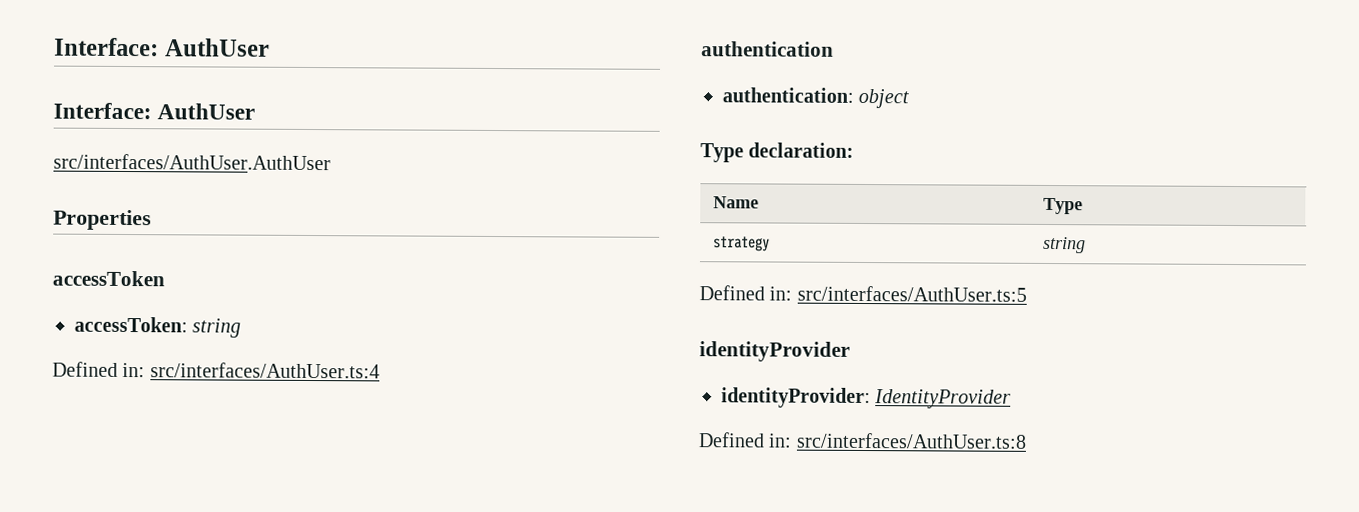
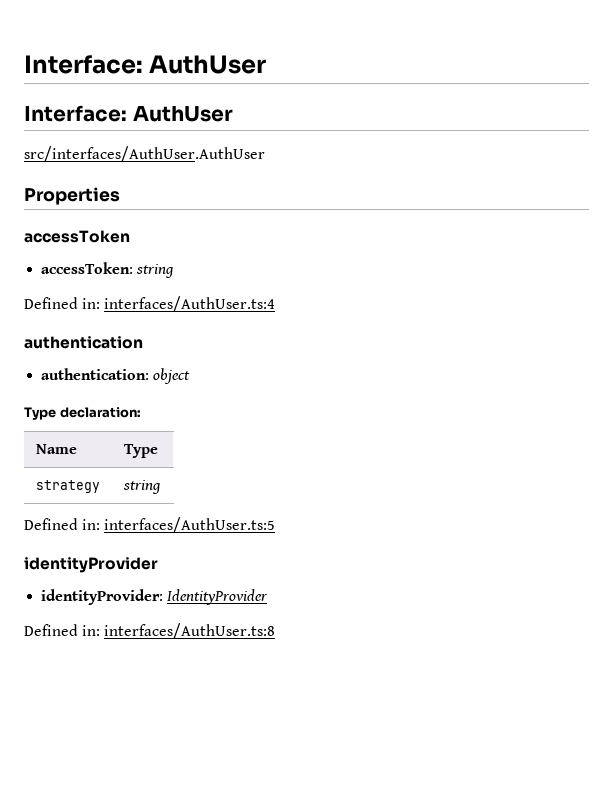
- Defined in: src/interfaces/AuthUser.ts:4
+ Defined in: interfaces/AuthUser.ts:4
- Defined in: src/interfaces/AuthUser.ts:5
+ Defined in: interfaces/AuthUser.ts:5
- Defined in: src/interfaces/AuthUser.ts:8
+ Defined in: interfaces/AuthUser.ts:8

